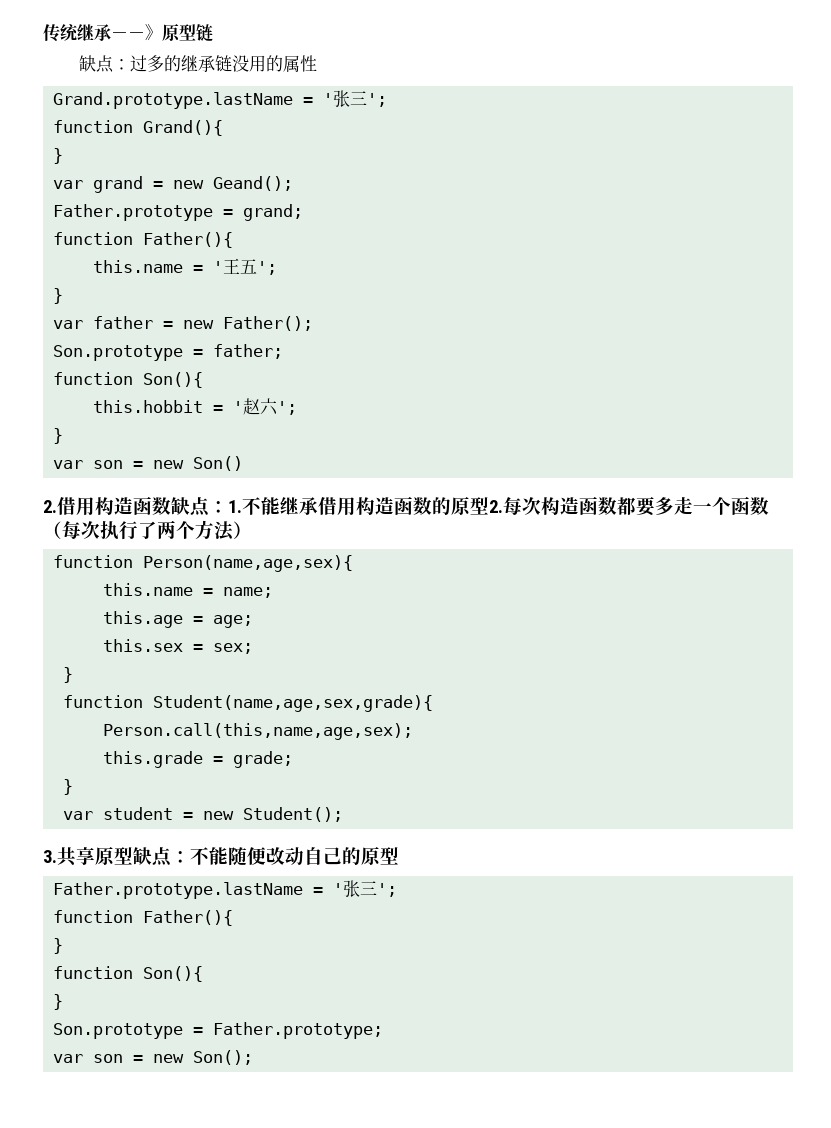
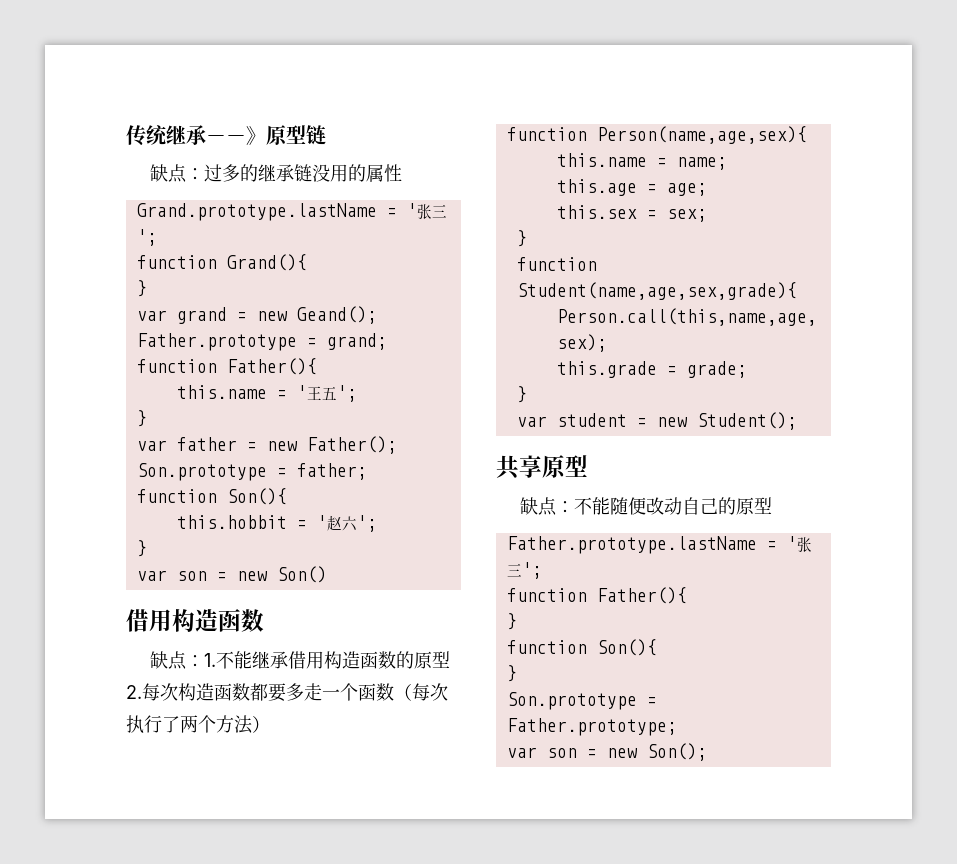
  var son = new Son()
- 2.借用构造函数缺点：1.不能继承借用构造函数的原型2.每次构造函数都要多走一个函数（每次执行了两个方法）
+ 借用构造函数
+ 缺点：1.不能继承借用构造函数的原型2.每次构造函数都要多走一个函数（每次执行了两个方法）
- 3.共享原型缺点：不能随便改动自己的原型
+ 共享原型
+ 缺点：不能随便改动自己的原型

